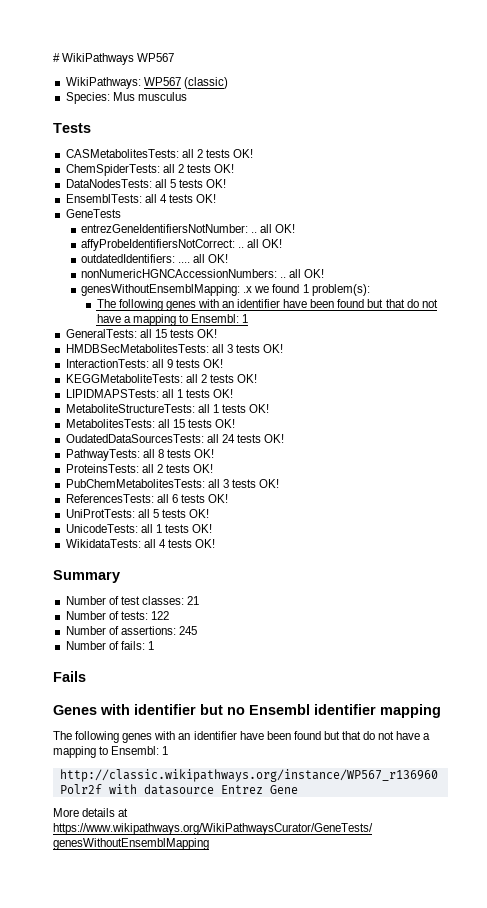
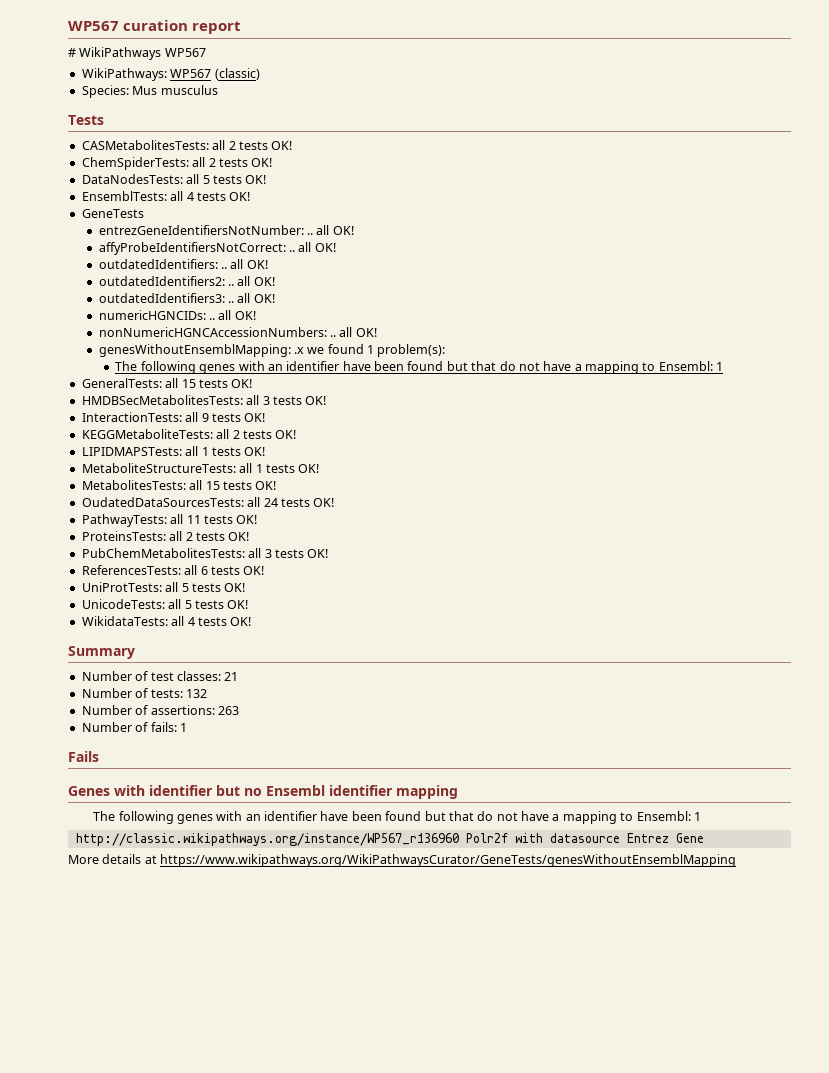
+ WP567 curation report
- outdatedIdentifiers: .... all OK!
+ outdatedIdentifiers: .. all OK!
+ outdatedIdentifiers2: .. all OK!
+ outdatedIdentifiers3: .. all OK!
+ numericHGNCIDs: .. all OK!
- PathwayTests: all 8 tests OK!
+ PathwayTests: all 11 tests OK!
- UnicodeTests: all 1 tests OK!
+ UnicodeTests: all 5 tests OK!
- Number of tests: 122
+ Number of tests: 132
- Number of assertions: 245
+ Number of assertions: 263

